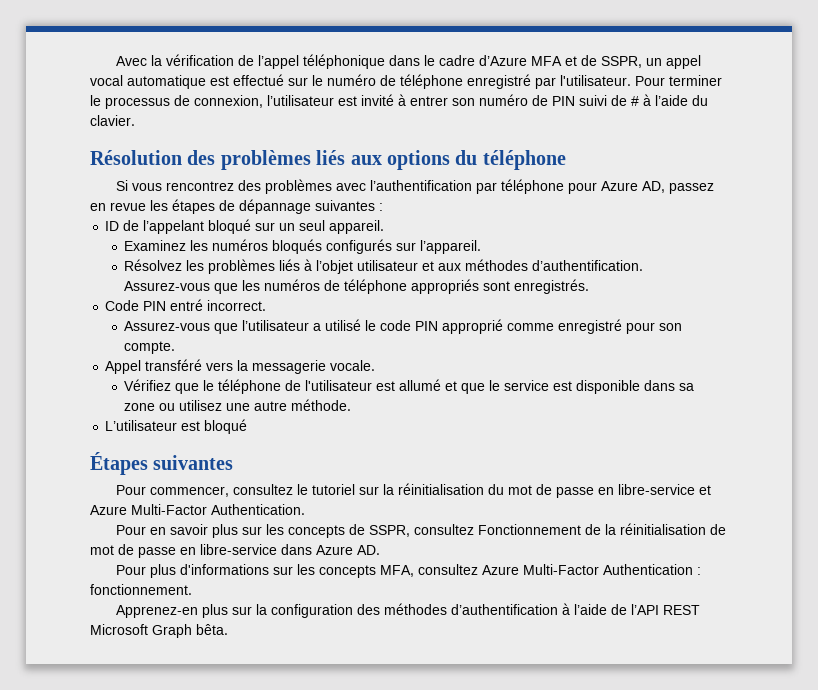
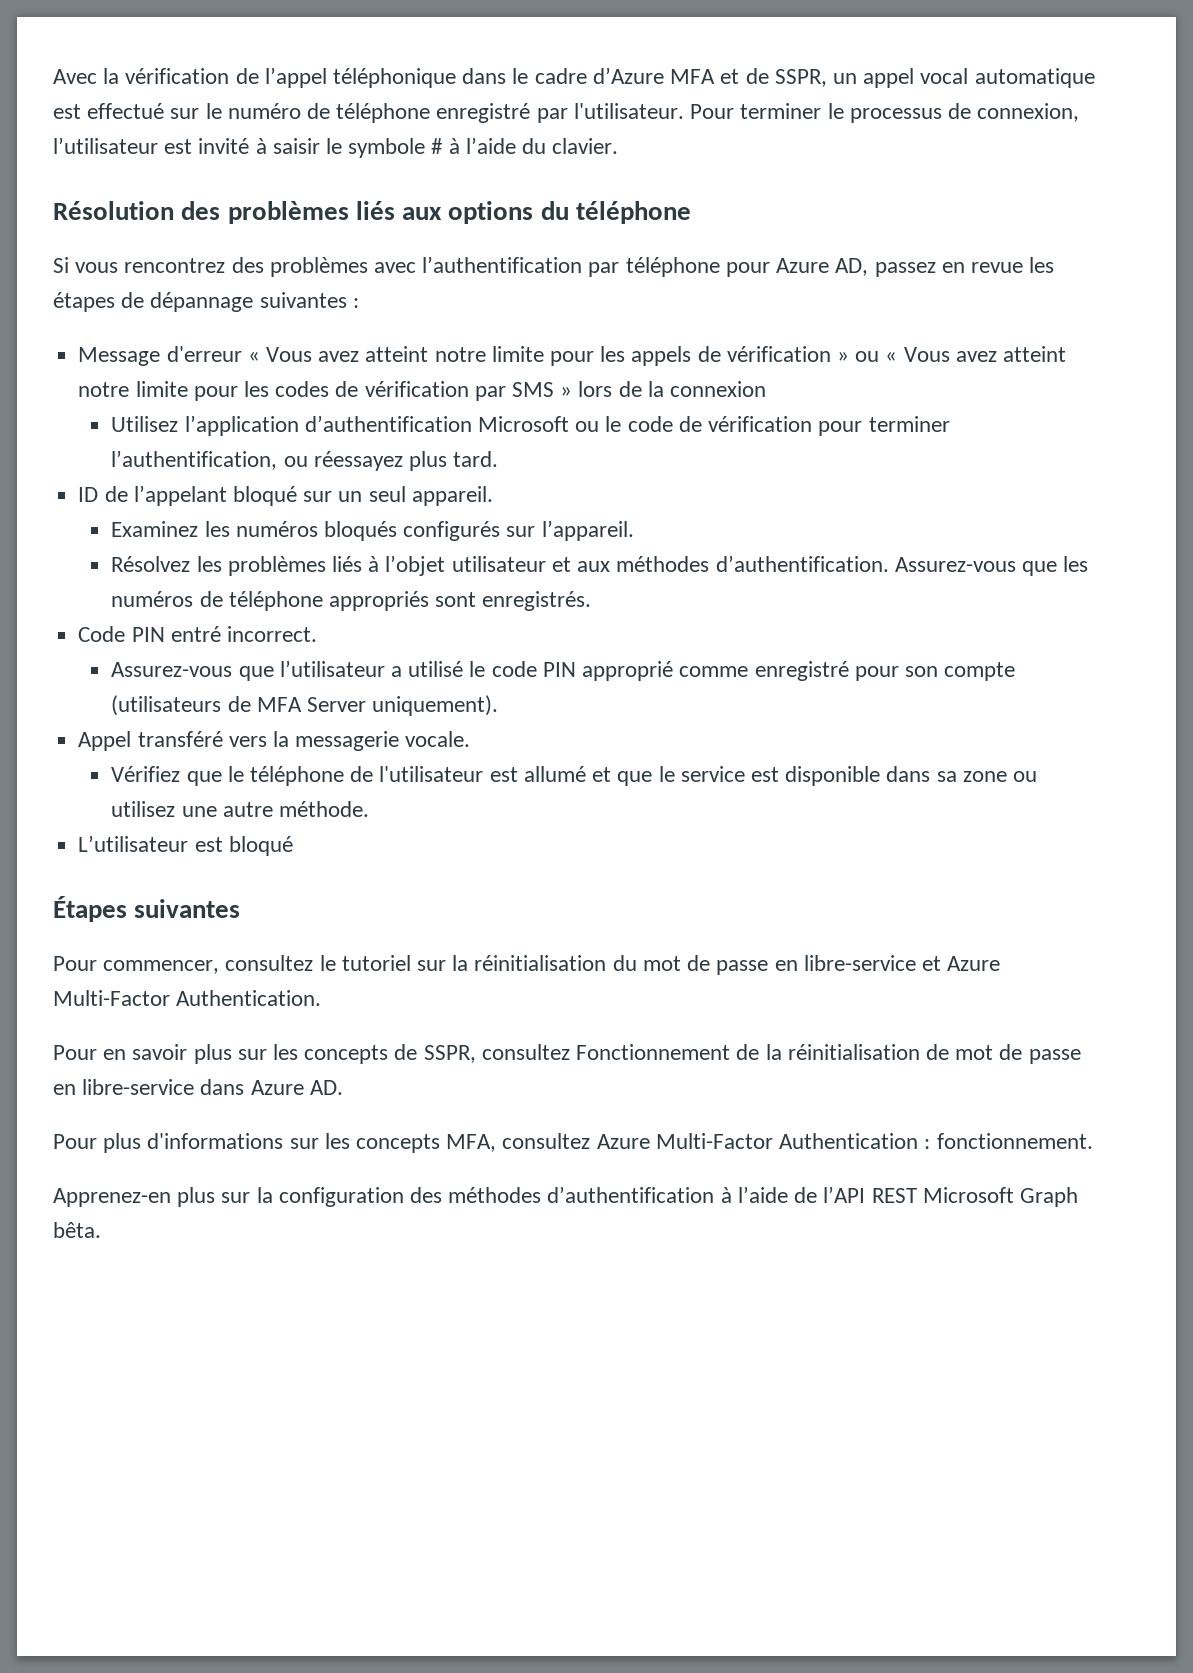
- Pour terminer le processus de connexion, l’utilisateur est invité à entrer son numéro de PIN suivi de # à l’aide du clavier.
+ Pour terminer le processus de connexion, l’utilisateur est invité à saisir le symbole # à l’aide du clavier.
+ Message d'erreur « Vous avez atteint notre limite pour les appels de vérification » ou « Vous avez atteint notre limite pour les codes de vérification par SMS » lors de la connexion
+ Utilisez l’application d’authentification Microsoft ou le code de vérification pour terminer l’authentification, ou réessayez plus tard.
- Assurez-vous que l’utilisateur a utilisé le code PIN approprié comme enregistré pour son compte.
+ Assurez-vous que l’utilisateur a utilisé le code PIN approprié comme enregistré pour son compte (utilisateurs de MFA Server uniquement).

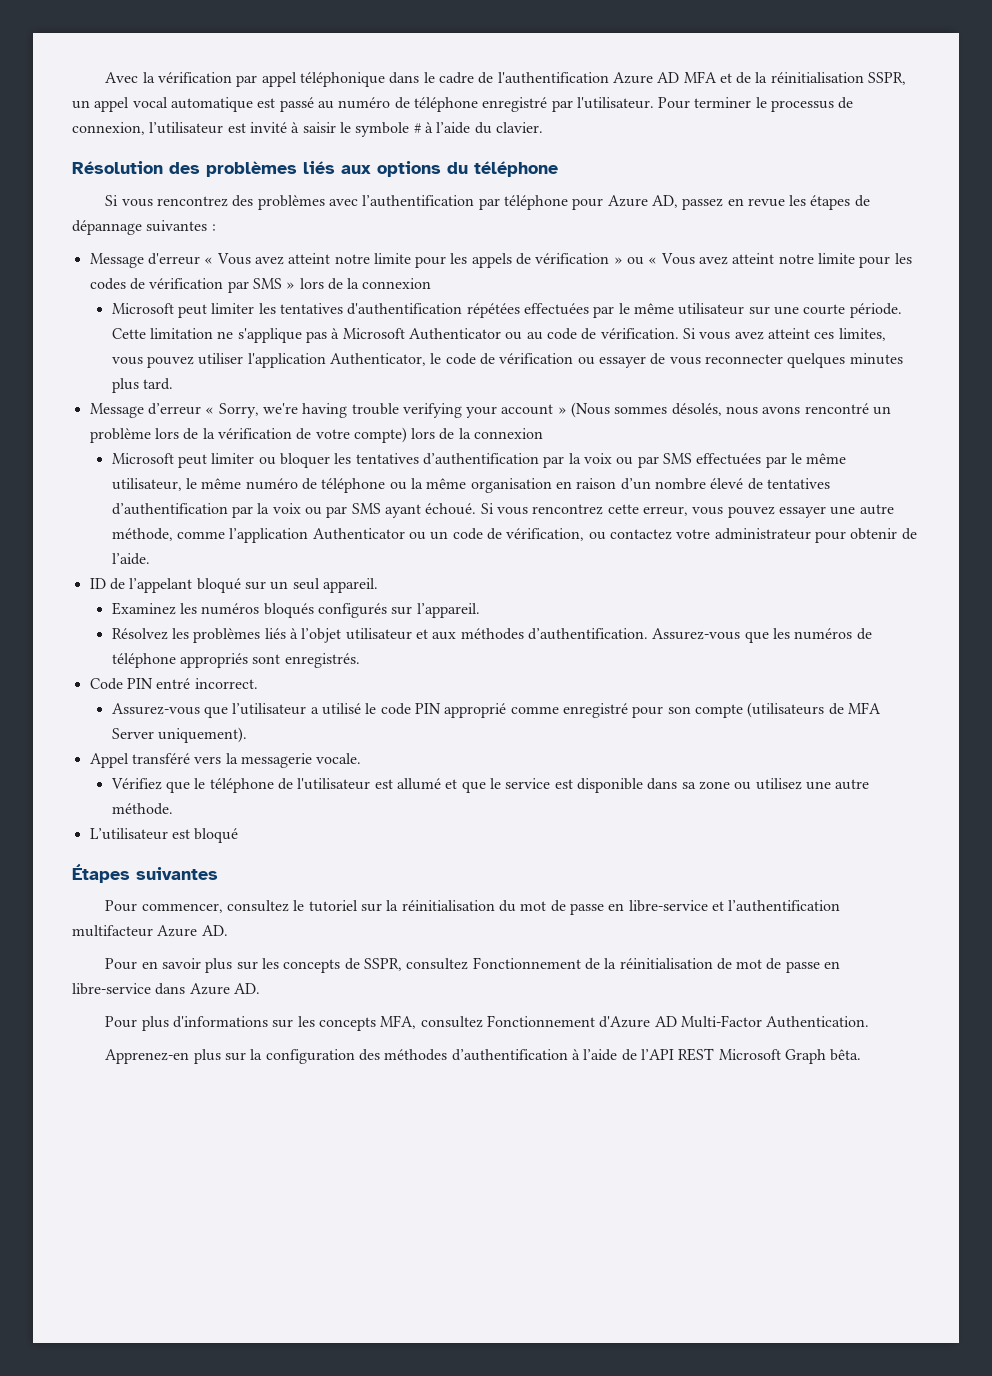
- Avec la vérification de l’appel téléphonique dans le cadre d’Azure MFA et de SSPR, un appel vocal automatique est effectué sur le numéro de téléphone enregistré par l'utilisateur.
+ Avec la vérification par appel téléphonique dans le cadre de l'authentification Azure AD MFA et de la réinitialisation SSPR, un appel vocal automatique est passé au numéro de téléphone enregistré par l'utilisateur.
- Utilisez l’application d’authentification Microsoft ou le code de vérification pour terminer l’authentification, ou réessayez plus tard.
+ Microsoft peut limiter les tentatives d'authentification répétées effectuées par le même utilisateur sur une courte période. Cette limitation ne s'applique pas à Microsoft Authenticator ou au code de vérification. Si vous avez atteint ces limites, vous pouvez utiliser l'application Authenticator, le code de vérification ou essayer de vous reconnecter quelques minutes plus tard.
+ Message d’erreur « Sorry, we're having trouble verifying your account » (Nous sommes désolés, nous avons rencontré un problème lors de la vérification de votre compte) lors de la connexion
+ Microsoft peut limiter ou bloquer les tentatives d’authentification par la voix ou par SMS effectuées par le même utilisateur, le même numéro de téléphone ou la même organisation en raison d’un nombre élevé de tentatives d’authentification par la voix ou par SMS ayant échoué. Si vous rencontrez cette erreur, vous pouvez essayer une autre méthode, comme l’application Authenticator ou un code de vérification, ou contactez votre administrateur pour obtenir de l’aide.
- Pour commencer, consultez le tutoriel sur la réinitialisation du mot de passe en libre-service et Azure Multi-Factor Authentication.
+ Pour commencer, consultez le tutoriel sur la réinitialisation du mot de passe en libre-service et l’authentification multifacteur Azure AD.
- Pour plus d'informations sur les concepts MFA, consultez Azure Multi-Factor Authentication : fonctionnement.
+ Pour plus d'informations sur les concepts MFA, consultez Fonctionnement d'Azure AD Multi-Factor Authentication.

